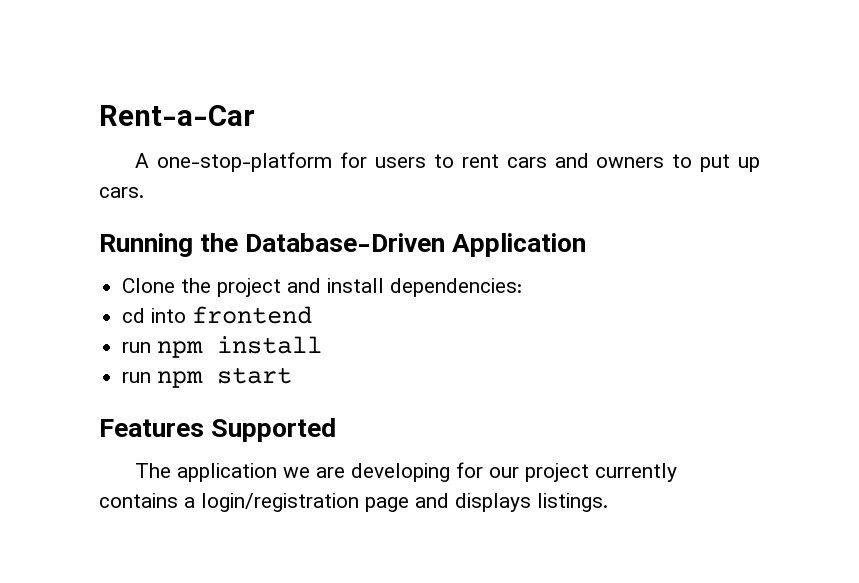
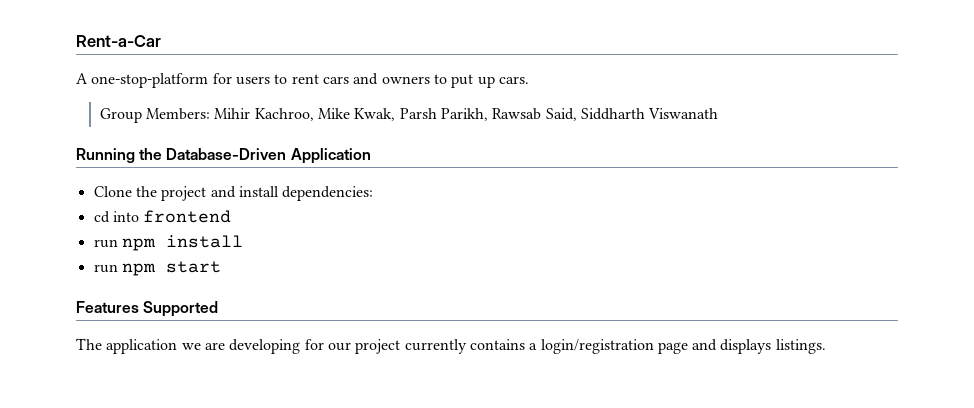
+ Group Members: Mihir Kachroo, Mike Kwak, Parsh Parikh, Rawsab Said, Siddharth Viswanath

